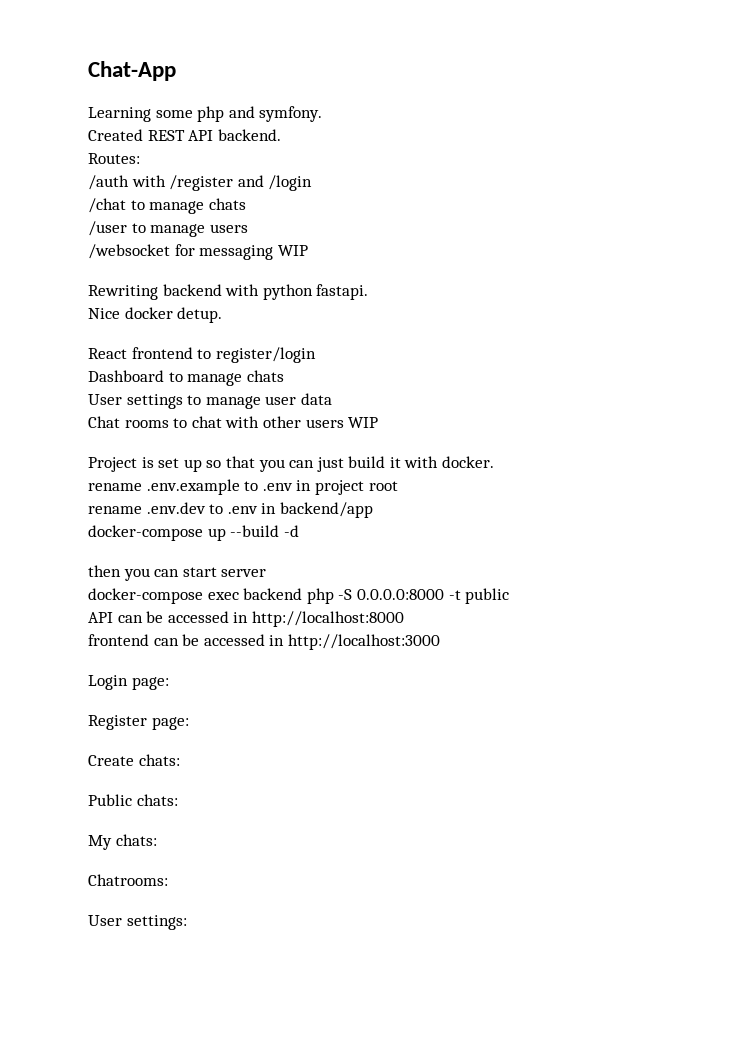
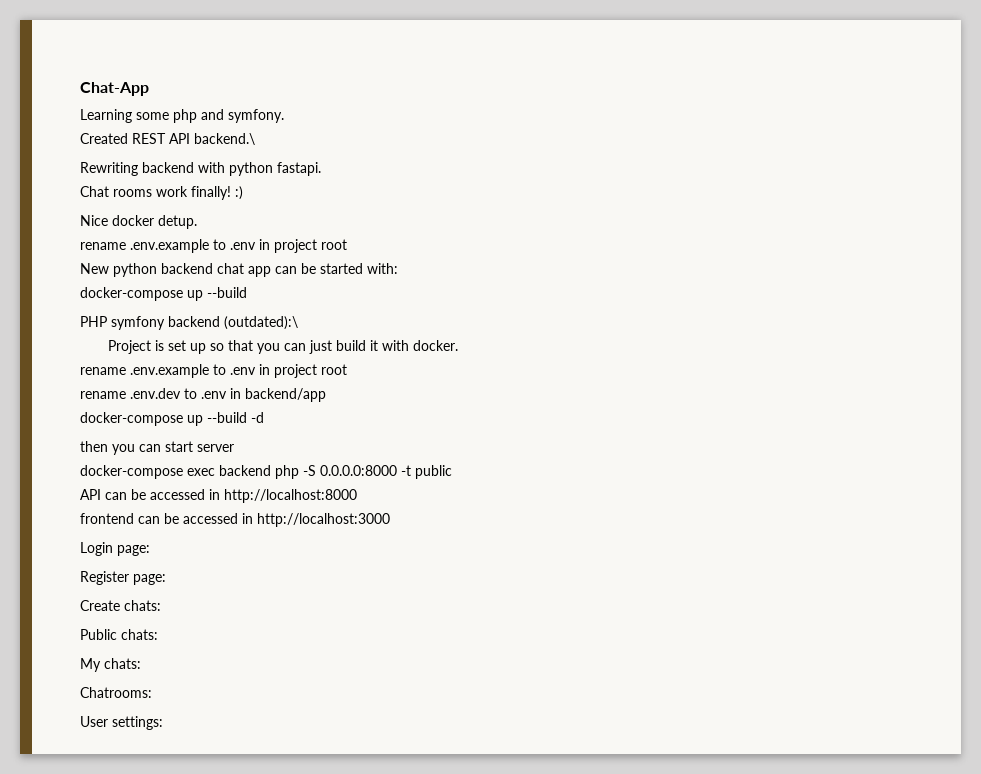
- Created REST API backend.
- Routes:
- /auth with /register and /login
- /chat to manage chats
- /user to manage users
- /websocket for messaging WIP
+ Created REST API backend.\
+ Chat rooms work finally! :)
  Nice docker detup.
- React frontend to register/login
- Dashboard to manage chats
- User settings to manage user data
- Chat rooms to chat with other users WIP
+ rename .env.example to .env in project root
+ New python backend chat app can be started with:
+ docker-compose up --build
+ PHP symfony backend (outdated):\

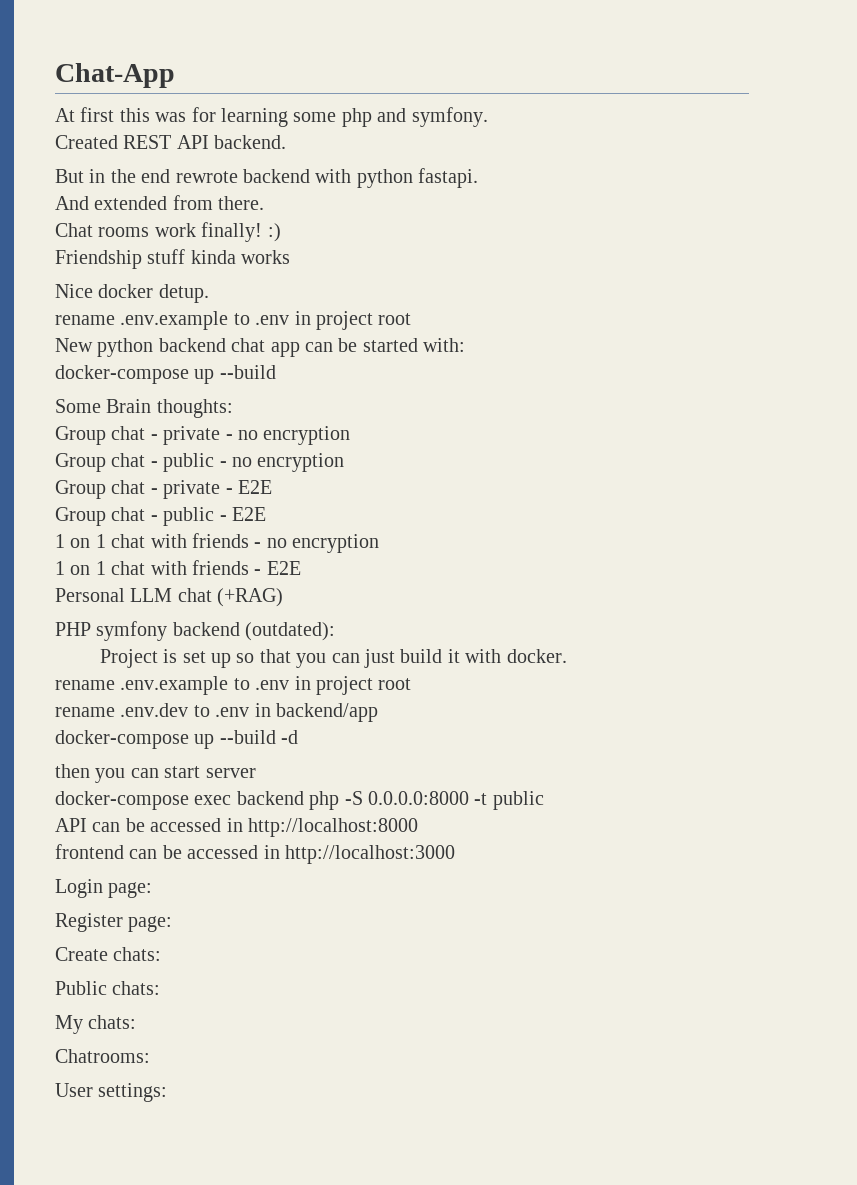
- Learning some php and symfony.
+ At first this was for learning some php and symfony.
- Created REST API backend.\
- Rewriting backend with python fastapi.
+ Created REST API backend.
+ But in the end rewrote backend with python fastapi.
+ And extended from there.
+ Friendship stuff kinda works
+ Some Brain thoughts:
+ Group chat - private - no encryption
+ Group chat - public - no encryption
+ Group chat - private - E2E
+ Group chat - public - E2E
+ 1 on 1 chat with friends - no encryption
+ 1 on 1 chat with friends - E2E
+ Personal LLM chat (+RAG)
- PHP symfony backend (outdated):\
+ PHP symfony backend (outdated):

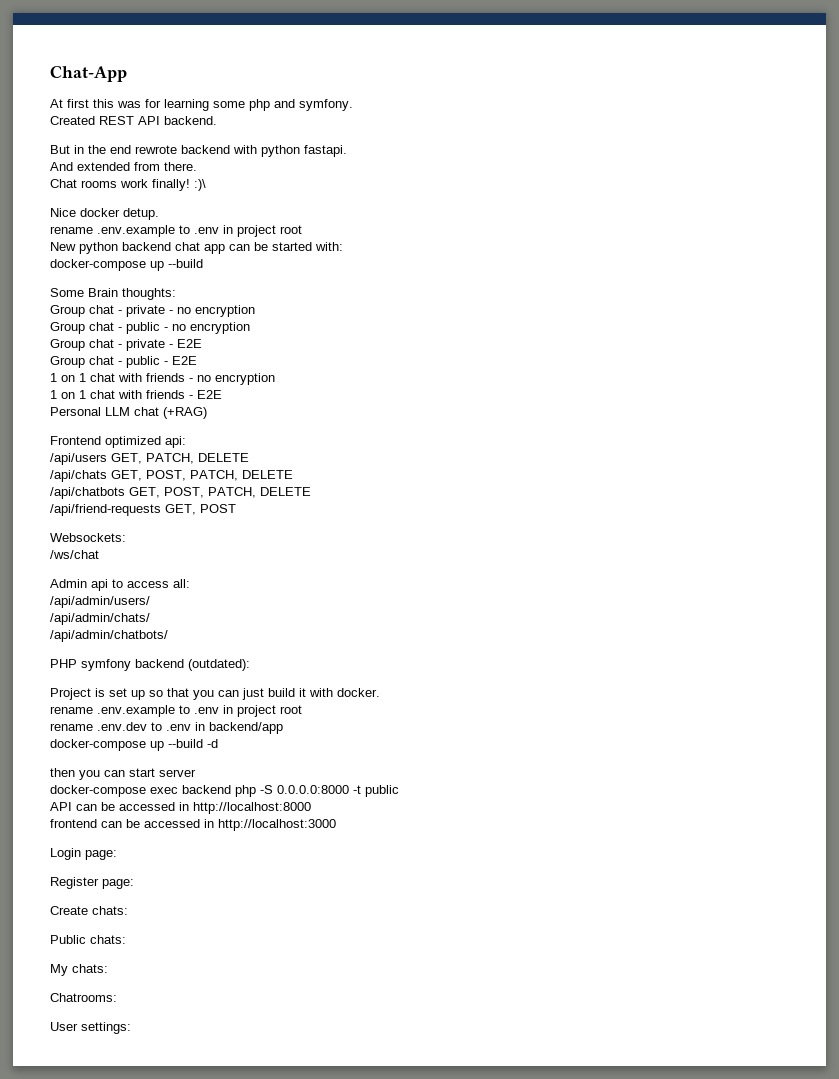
- Chat rooms work finally! :)
- Friendship stuff kinda works
+ Chat rooms work finally! :)\
+ Frontend optimized api:
+ /api/users GET, PATCH, DELETE
+ /api/chats GET, POST, PATCH, DELETE
+ /api/chatbots GET, POST, PATCH, DELETE
+ /api/friend-requests GET, POST
+ Websockets:
+ /ws/chat
+ Admin api to access all:
+ /api/admin/users/
+ /api/admin/chats/
+ /api/admin/chatbots/

